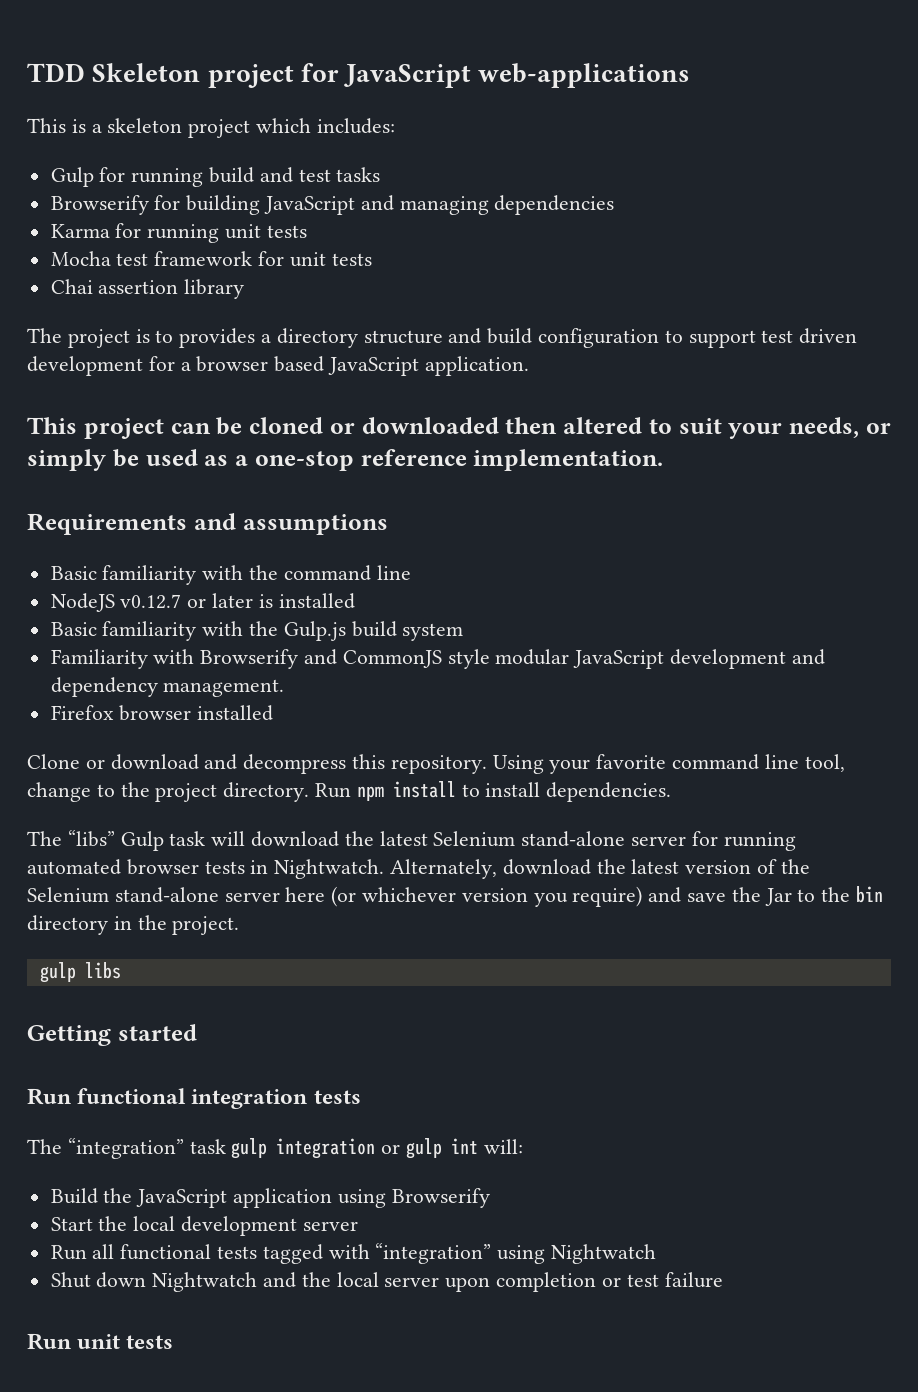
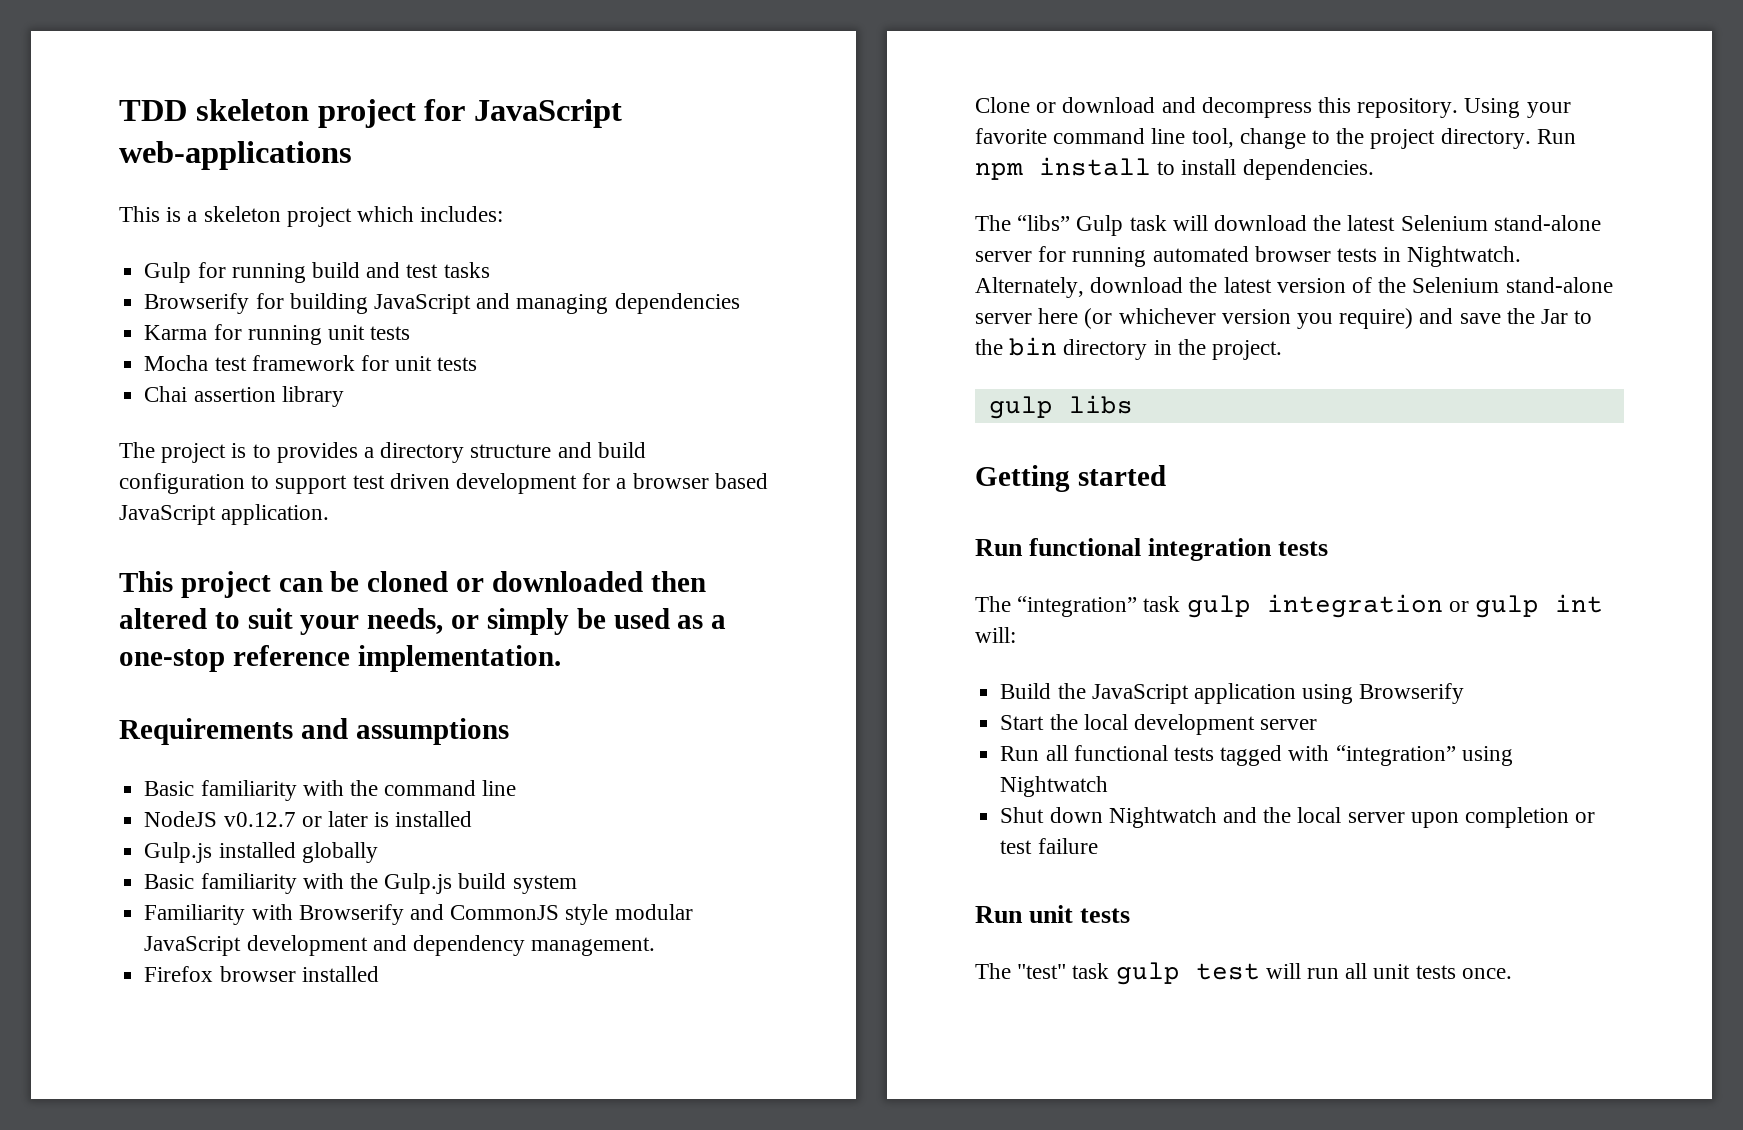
- TDD Skeleton project for JavaScript web-applications
+ TDD skeleton project for JavaScript web-applications
+ Gulp.js installed globally
+ The "test" task gulp test will run all unit tests once.

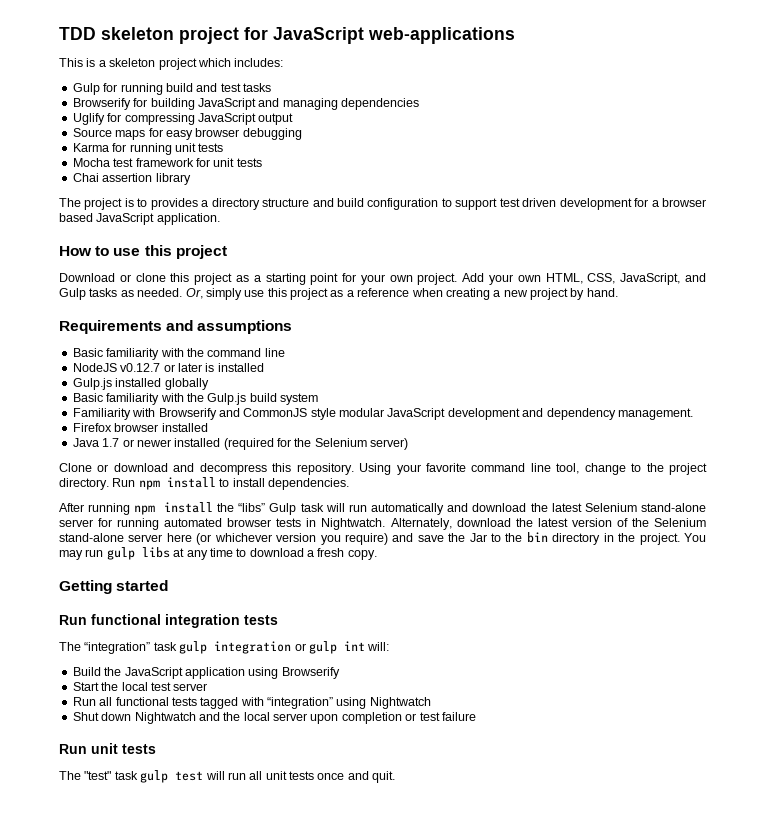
+ Uglify for compressing JavaScript output
+ Source maps for easy browser debugging
- This project can be cloned or downloaded then altered to suit your needs, or simply be used as a one-stop reference implementation.
+ How to use this project
+ Download or clone this project as a starting point for your own project. Add your own HTML, CSS, JavaScript, and Gulp tasks as needed. Or, simply use this project as a reference when creating a new project by hand.
+ Java 1.7 or newer installed (required for the Selenium server)
- The “libs” Gulp task will download the latest Selenium stand-alone server for running automated browser tests in Nightwatch.
+ After running npm install the “libs” Gulp task will run automatically and download the latest Selenium stand-alone server for running automated browser tests in Nightwatch.
- Alternately, download the latest version of the Selenium stand-alone server here (or whichever version you require) and save the Jar to the bin directory in the project.
- gulp libs
+ Alternately, download the latest version of the Selenium stand-alone server here (or whichever version you require) and save the Jar to the bin directory in the project. You may run gulp libs at any time to download a fresh copy.
- Start the local development server
+ Start the local test server
- The "test" task gulp test will run all unit tests once.
+ The "test" task gulp test will run all unit tests once and quit.

